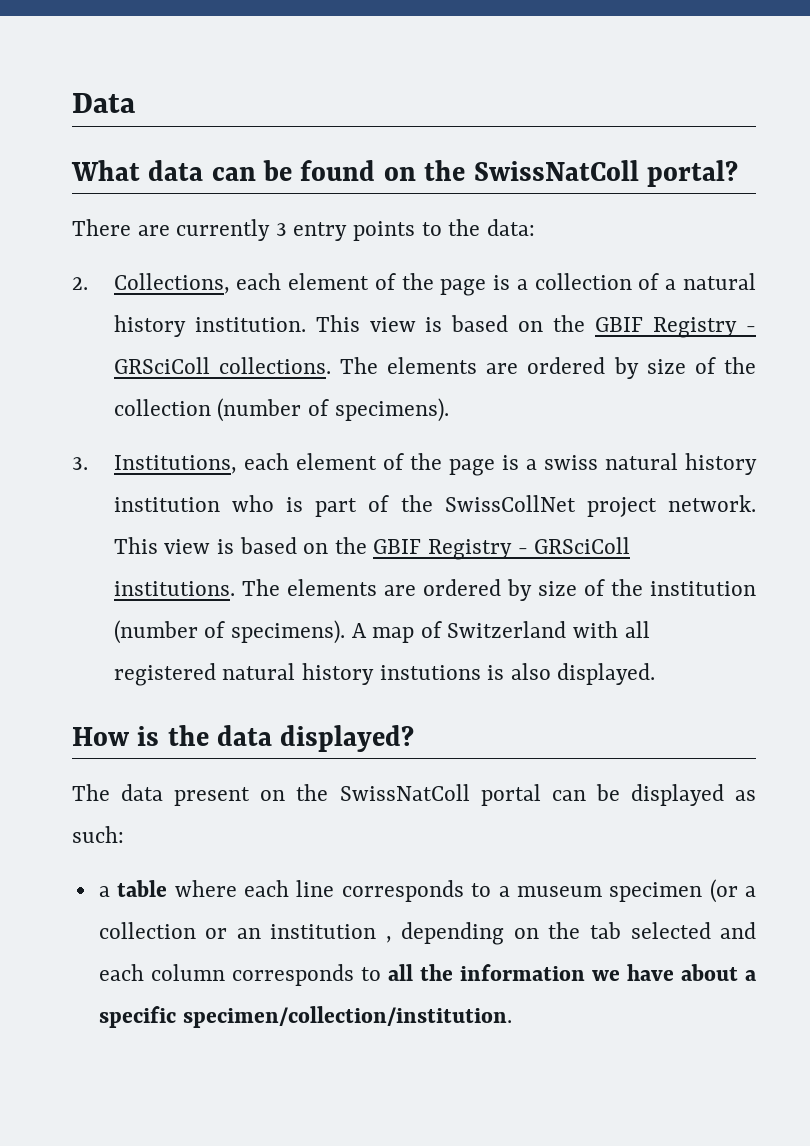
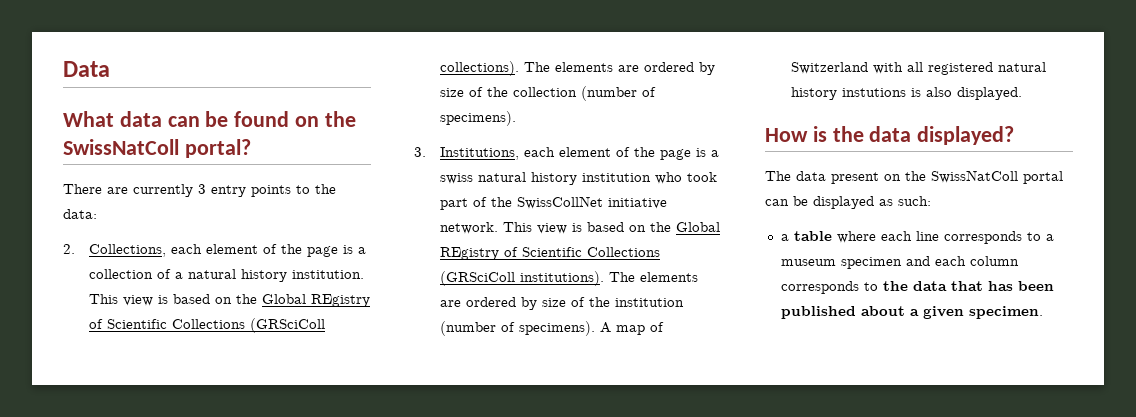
- This view is based on the GBIF Registry - GRSciColl collections.
+ This view is based on the Global REgistry of Scientific Collections (GRSciColl collections).
- 3. Institutions, each element of the page is a swiss natural history institution who is part of the SwissCollNet project network.
+ 3. Institutions, each element of the page is a swiss natural history institution who took part of the SwissCollNet initiative network.
- This view is based on the GBIF Registry - GRSciColl institutions.
+ This view is based on the Global REgistry of Scientific Collections (GRSciColl institutions).
- a table where each line corresponds to a museum specimen (or a collection or an institution , depending on the tab selected and each column corresponds to all the information we have about a specific specimen/collection/institution.
+ a table where each line corresponds to a museum specimen and each column corresponds to the data that has been published about a given specimen.

